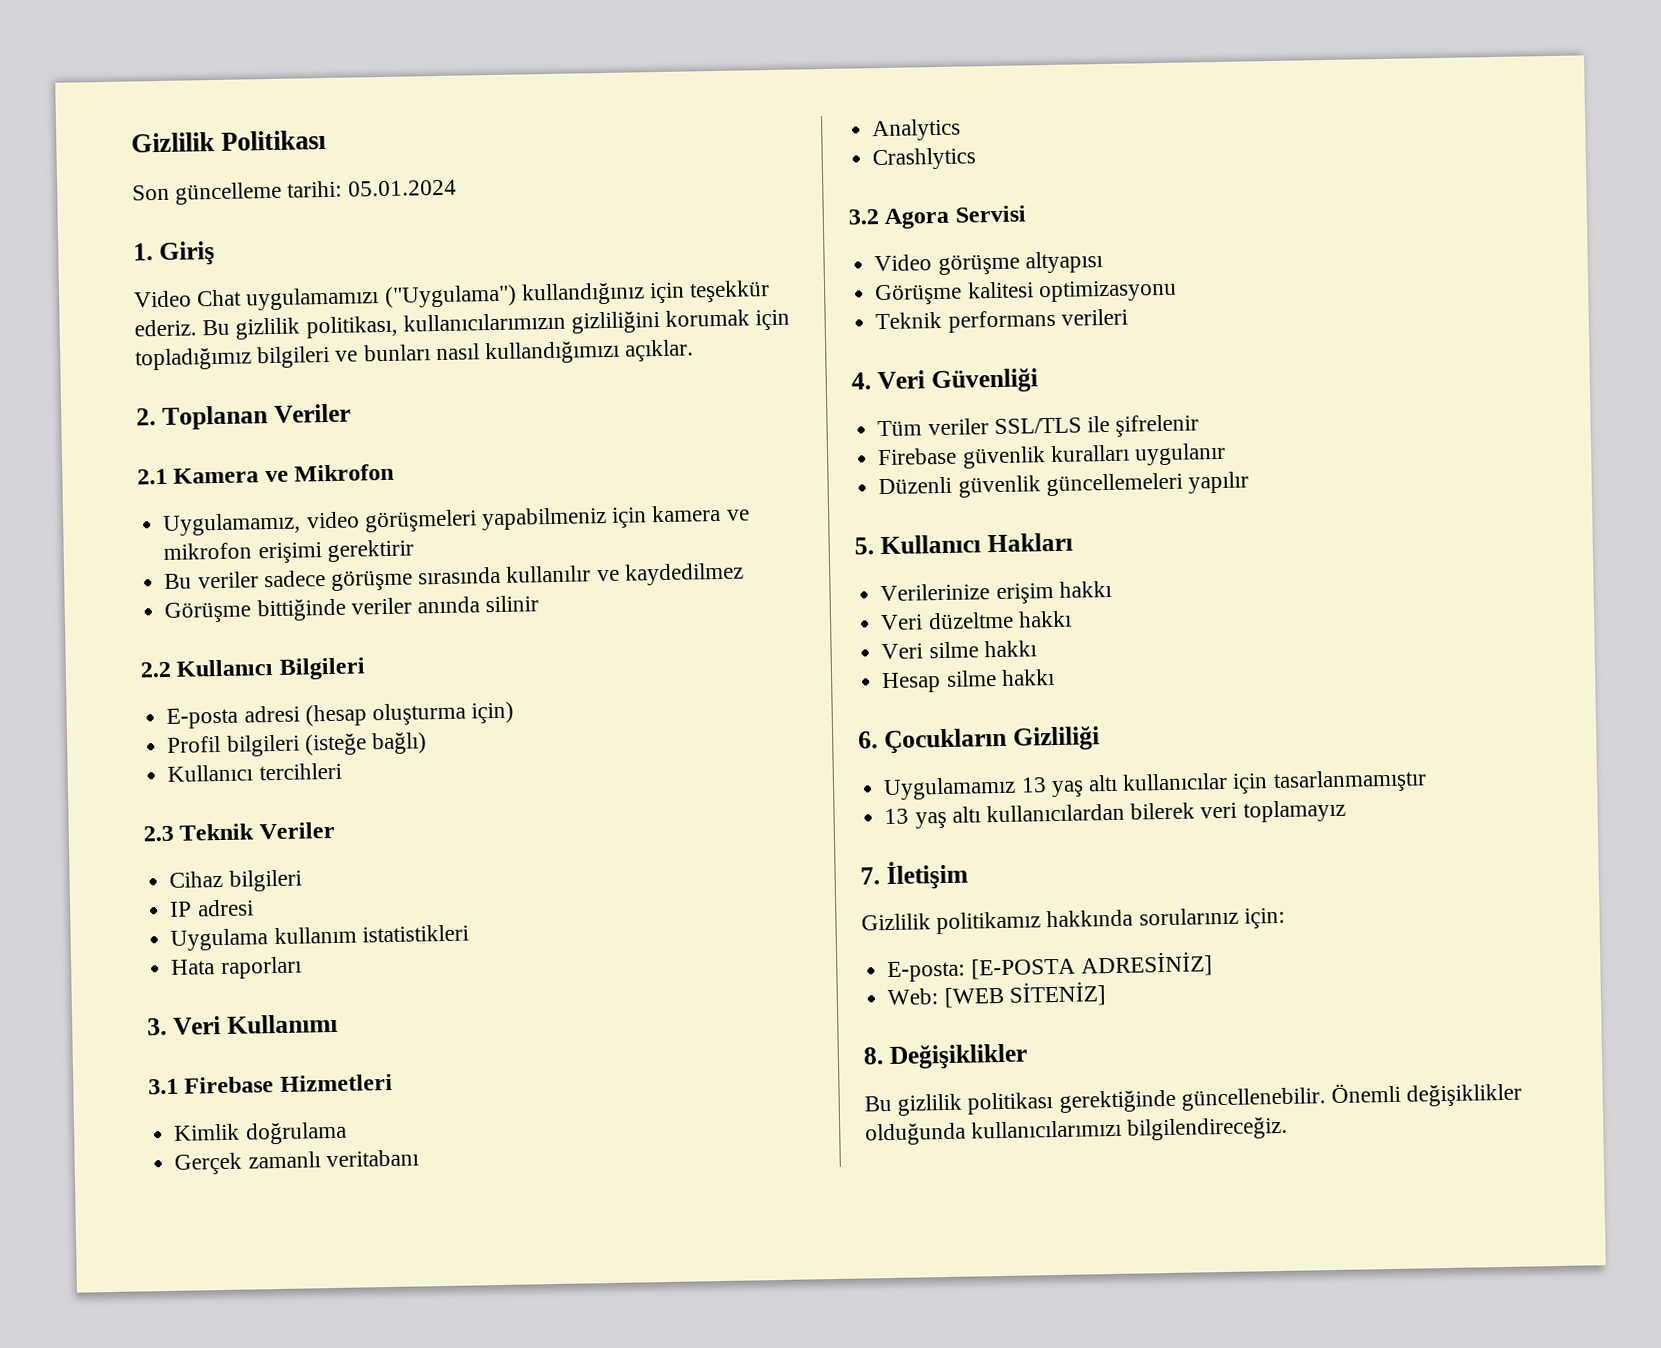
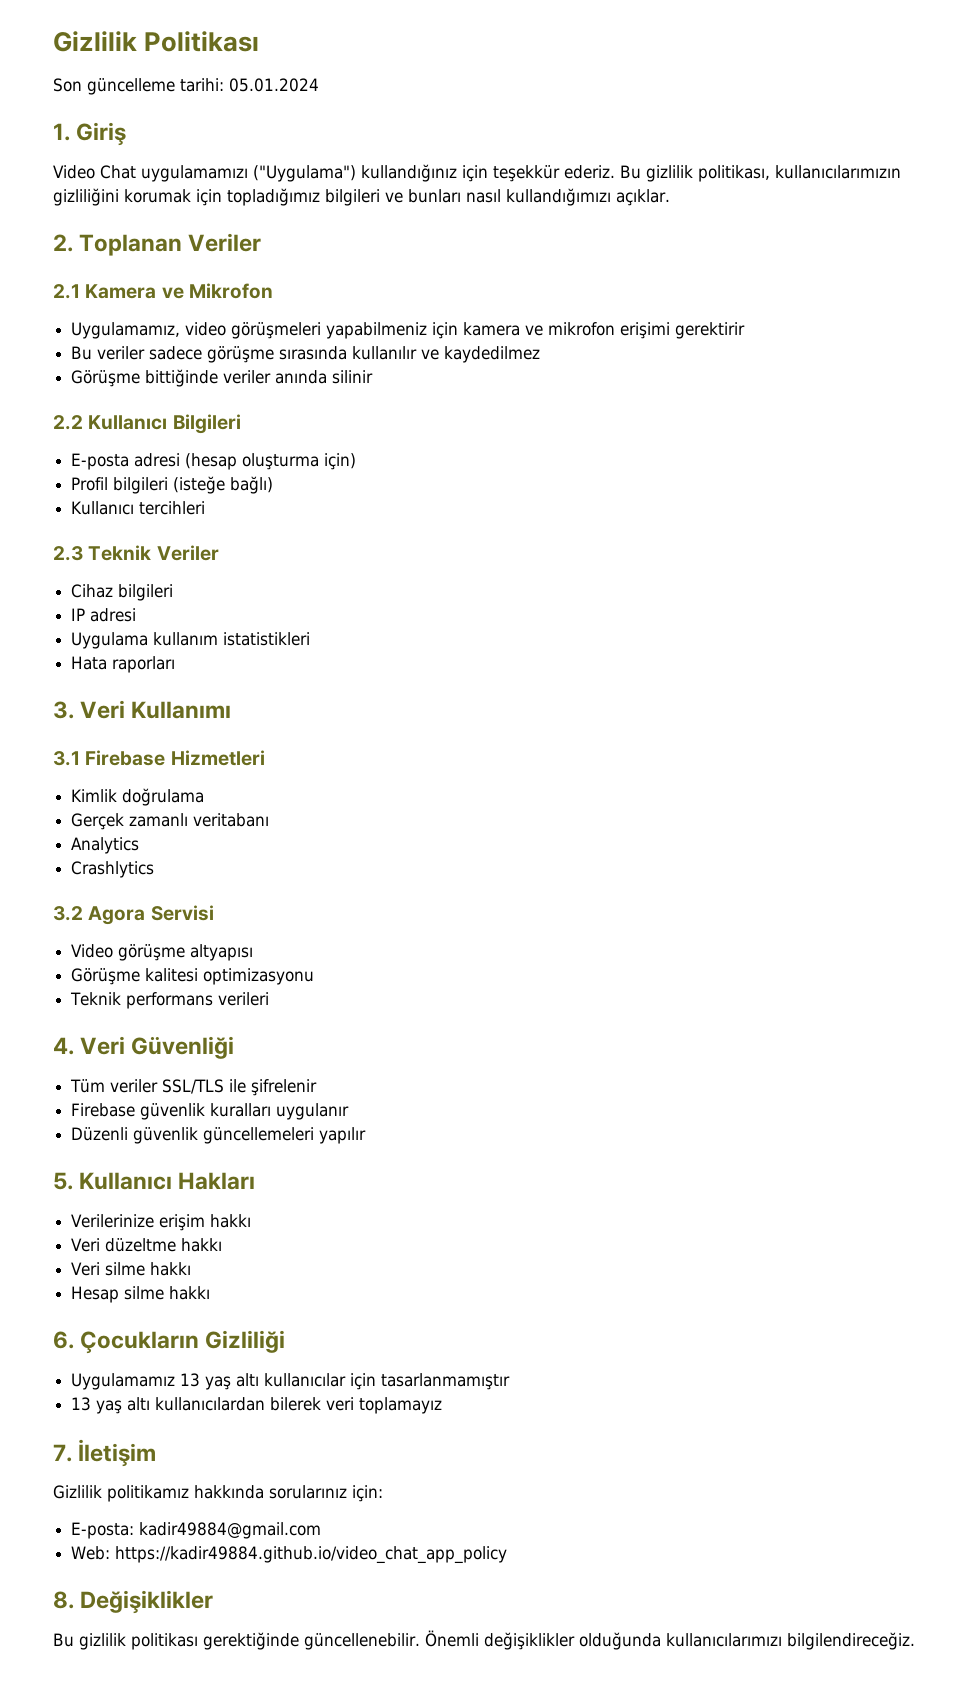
- E-posta: [E-POSTA ADRESİNİZ]
+ E-posta: kadir49884@gmail.com
- Web: [WEB SİTENİZ]
+ Web: https://kadir49884.github.io/video_chat_app_policy

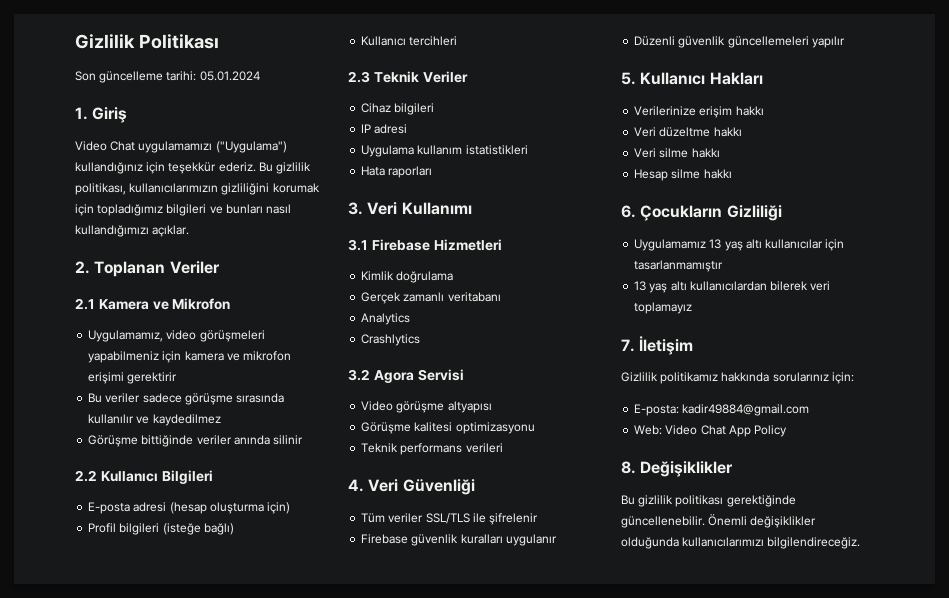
- Web: https://kadir49884.github.io/video_chat_app_policy
+ Web: Video Chat App Policy

